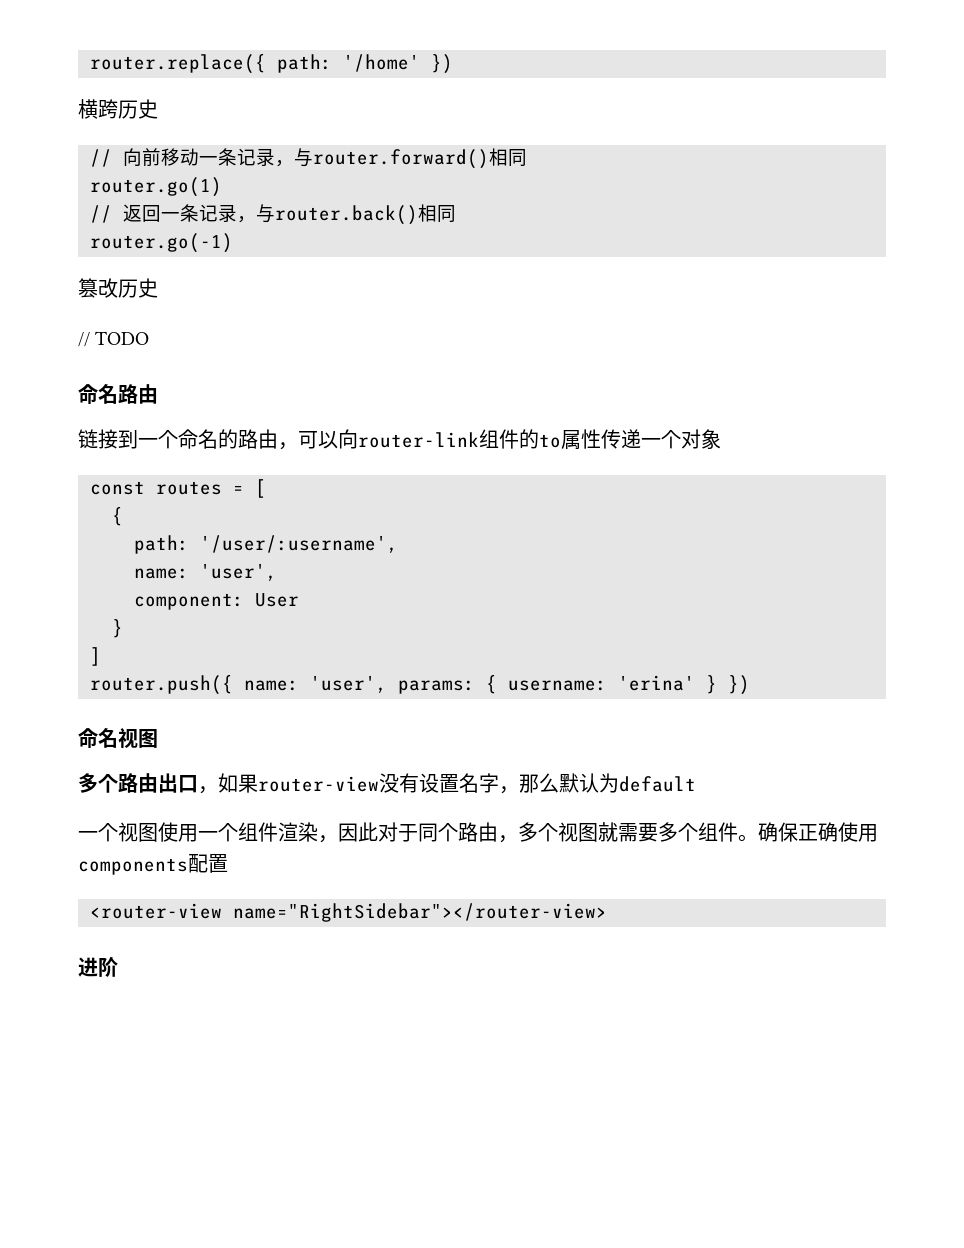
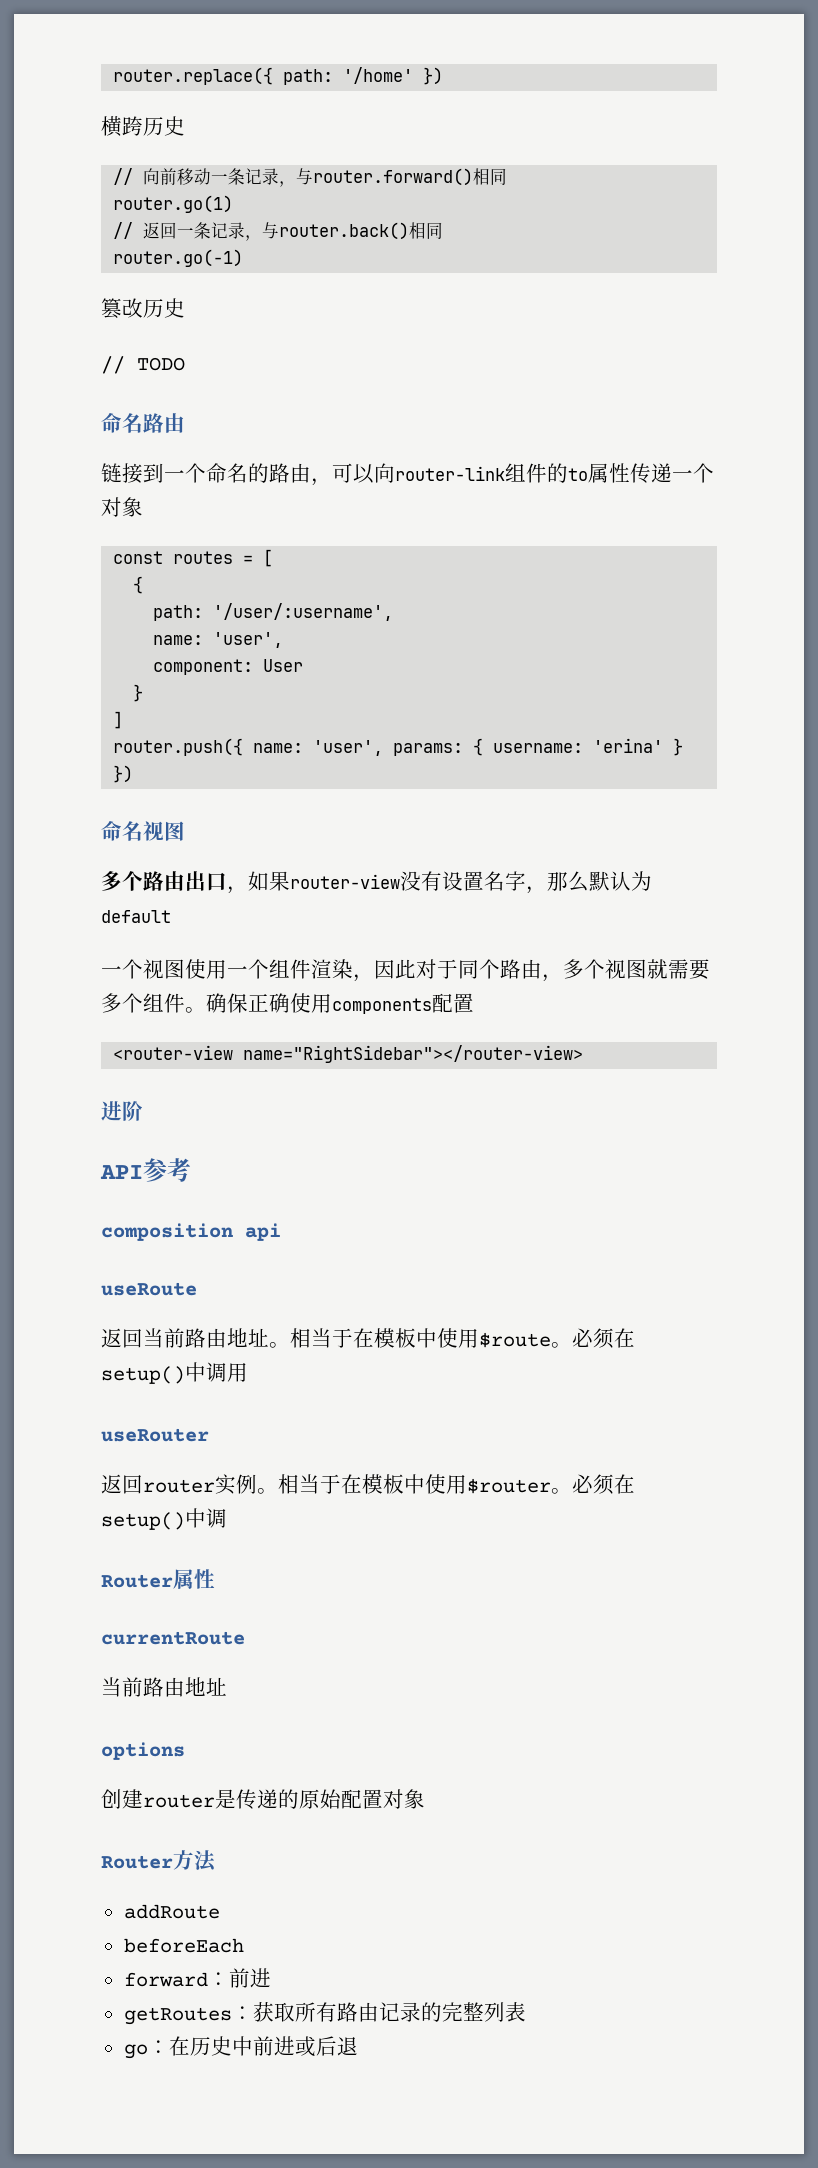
+ API参考
+ composition api
+ useRoute
+ 返回当前路由地址。相当于在模板中使用$route。必须在setup()中调用
+ useRouter
+ 返回router实例。相当于在模板中使用$router。必须在setup()中调
+ Router属性
+ currentRoute
+ 当前路由地址
+ options
+ 创建router是传递的原始配置对象
+ Router方法
+ addRoute
+ beforeEach
+ forward：前进
+ getRoutes：获取所有路由记录的完整列表
+ go：在历史中前进或后退

